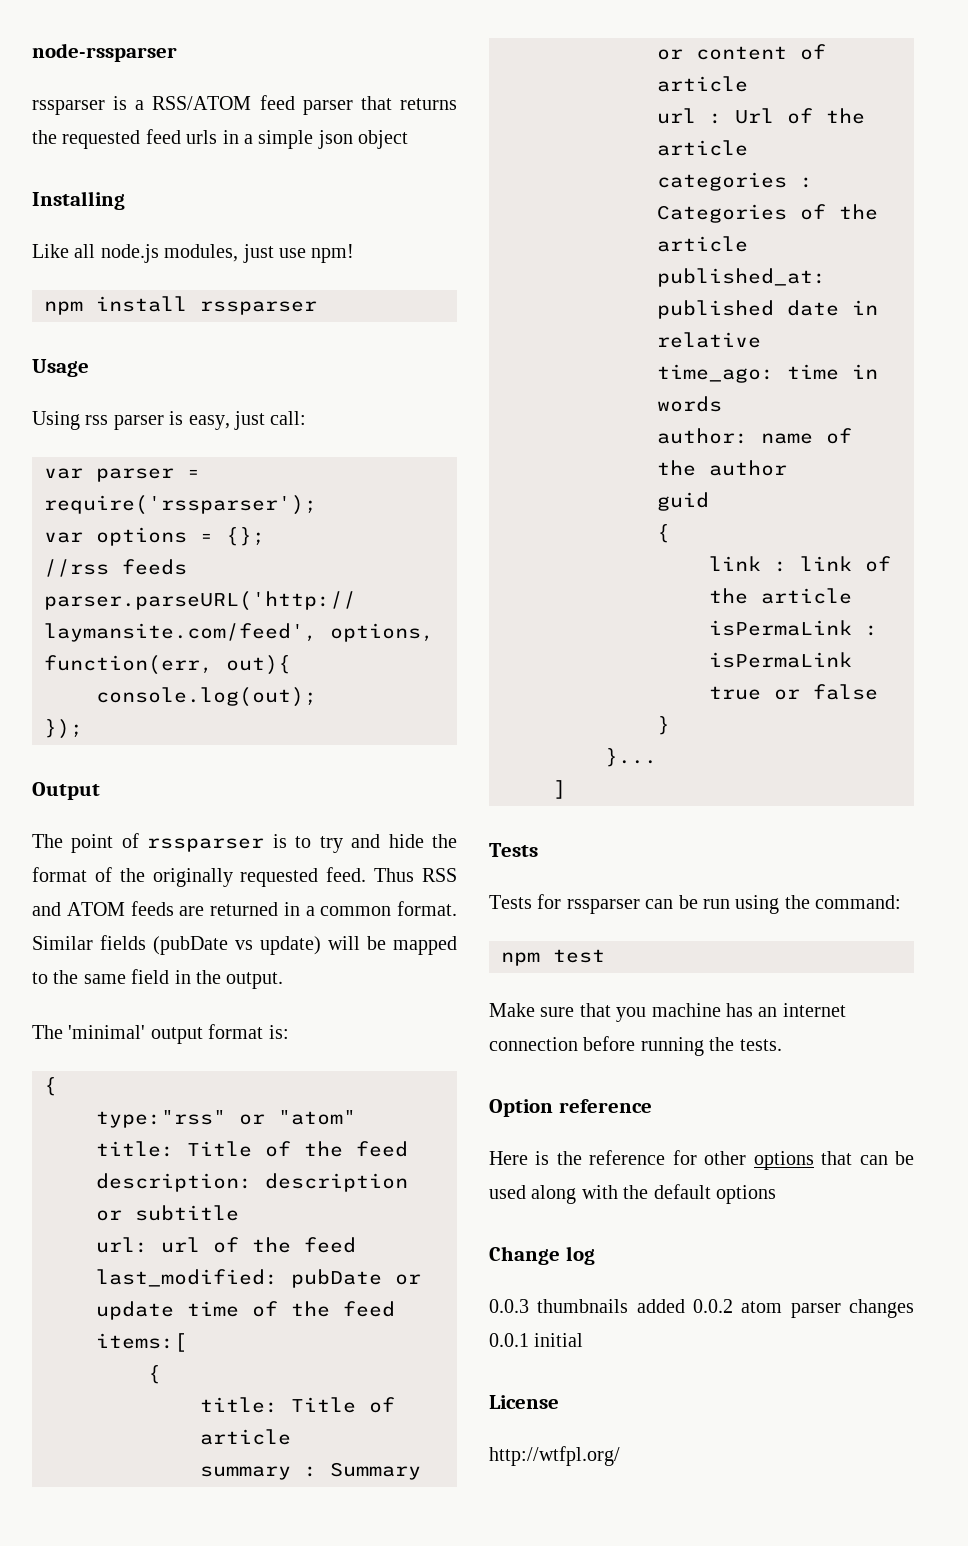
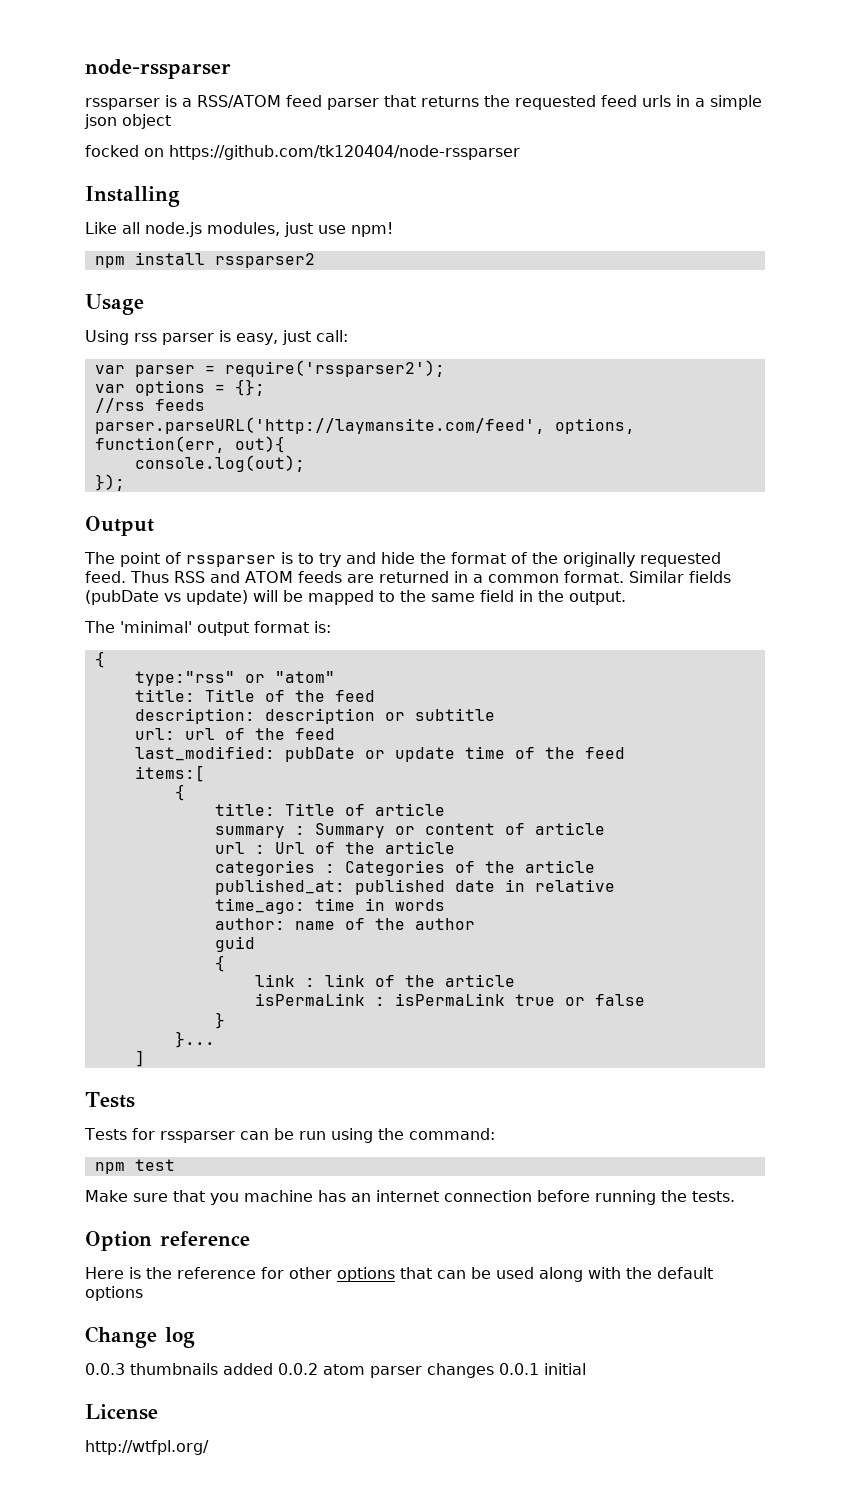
+ focked on https://github.com/tk120404/node-rssparser
- npm install rssparser
+ npm install rssparser2
- var parser = require('rssparser');
+ var parser = require('rssparser2');

